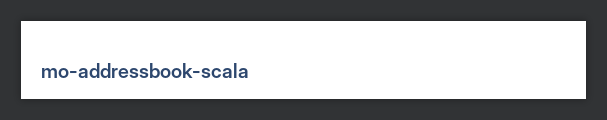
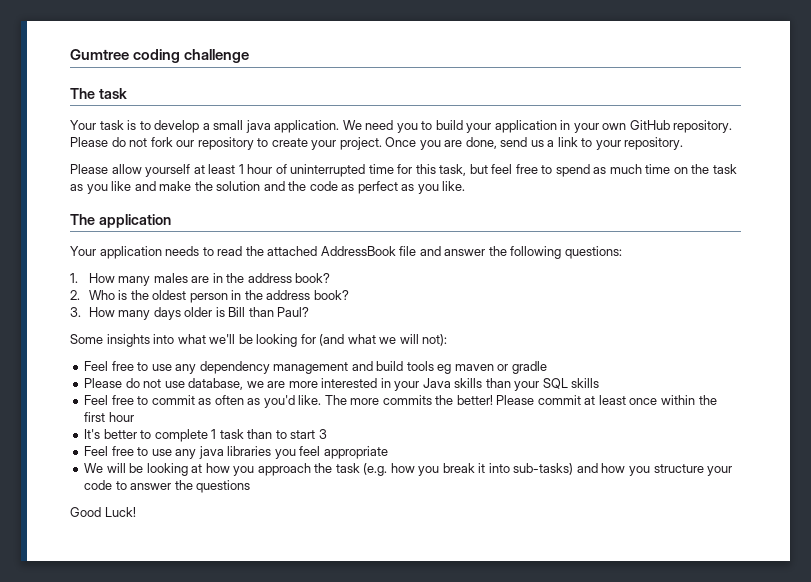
- mo-addressbook-scala
+ Gumtree coding challenge
+ The task
+ Your task is to develop a small java application. We need you to build your application in your own GitHub repository. Please do not fork our repository to create your project. Once you are done, send us a link to your repository.
+ Please allow yourself at least 1 hour of uninterrupted time for this task, but feel free to spend as much time on the task as you like and make the solution and the code as perfect as you like.
+ The application
+ Your application needs to read the attached AddressBook file and answer the following questions:
+ 1. How many males are in the address book?
+ 2. Who is the oldest person in the address book?
+ 3. How many days older is Bill than Paul?
+ Some insights into what we'll be looking for (and what we will not):
+ Feel free to use any dependency management and build tools eg maven or gradle
+ Please do not use database, we are more interested in your Java skills than your SQL skills
+ Feel free to commit as often as you'd like. The more commits the better! Please commit at least once within the first hour
+ It's better to complete 1 task than to start 3
+ Feel free to use any java libraries you feel appropriate
+ We will be looking at how you approach the task (e.g. how you break it into sub-tasks) and how you structure your code to answer the questions
+ Good Luck!

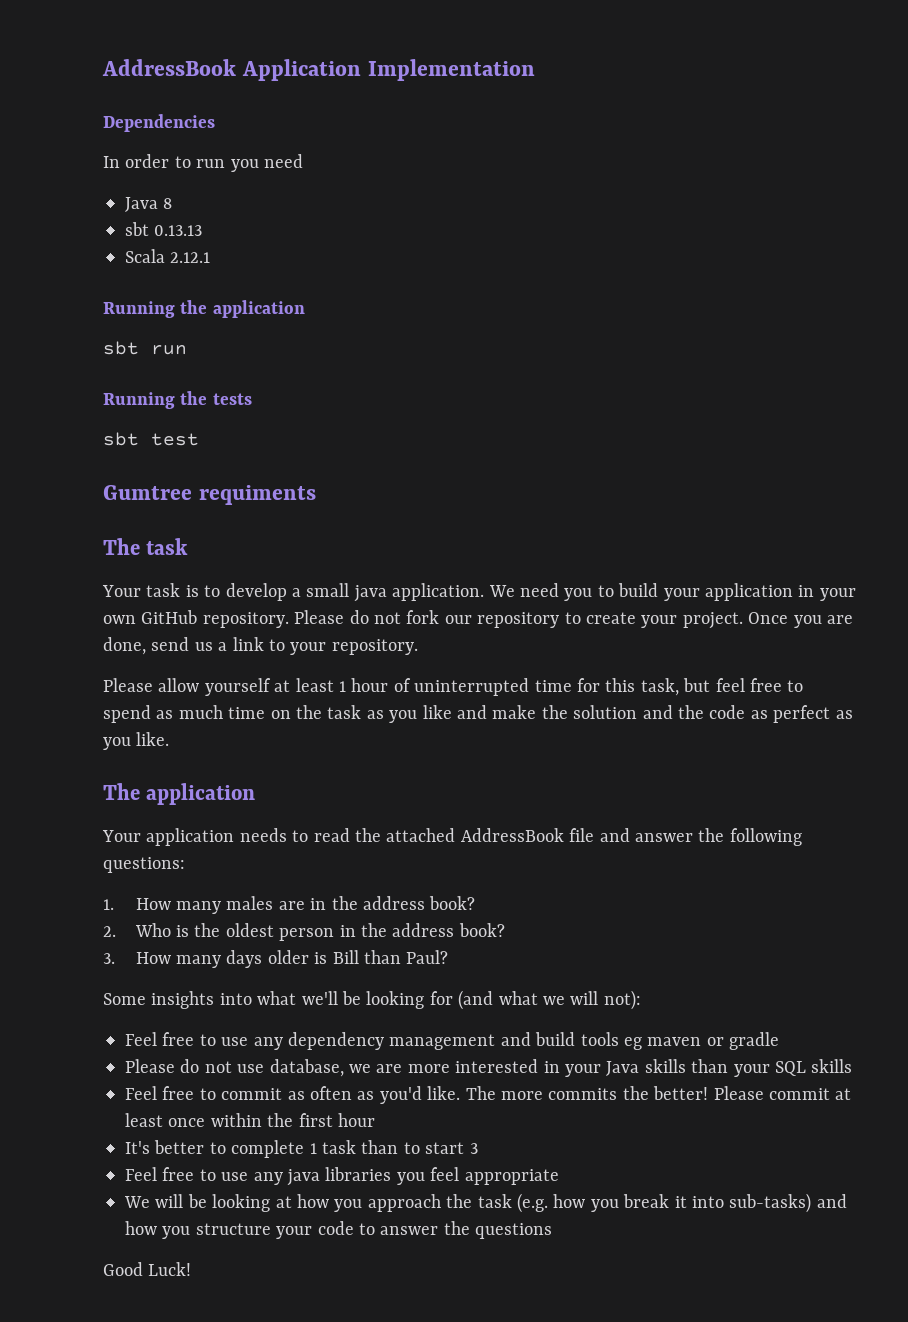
- Gumtree coding challenge
+ AddressBook Application Implementation
+ Dependencies
+ In order to run you need
+ Java 8
+ sbt 0.13.13
+ Scala 2.12.1
+ Running the application
+ sbt run
+ Running the tests
+ sbt test
+ Gumtree requiments

